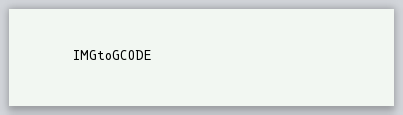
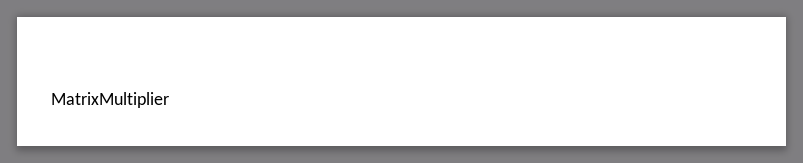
- IMGtoGCODE
+ MatrixMultiplier

